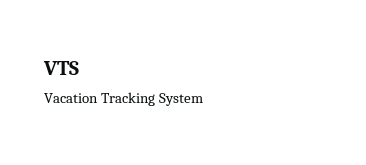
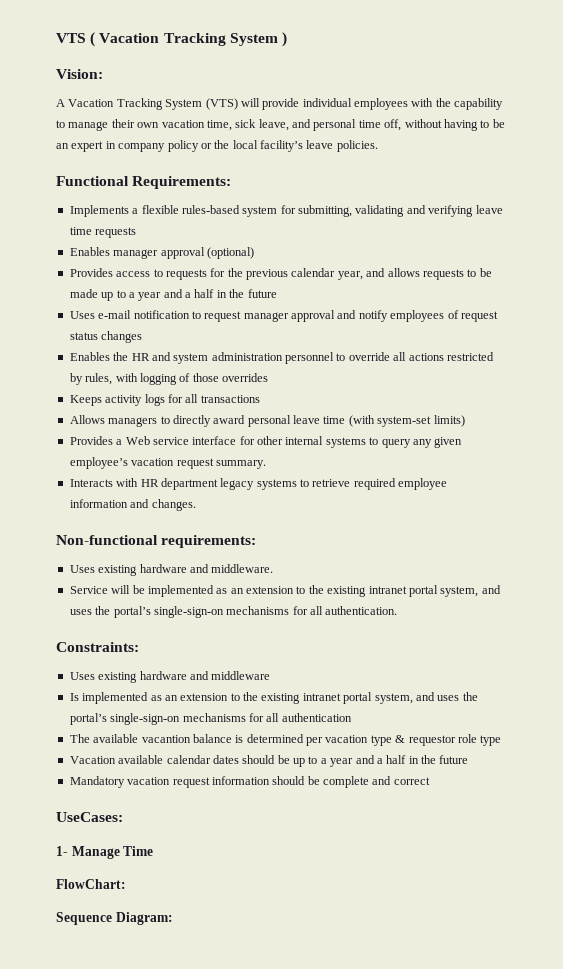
- VTS
- Vacation Tracking System
+ VTS ( Vacation Tracking System )
+ Vision:
+ A Vacation Tracking System (VTS) will provide individual employees with the capability to manage their own vacation time, sick leave, and personal time off, without having to be an expert in company policy or the local facility’s leave policies.
+ Functional Requirements:
+ Implements a flexible rules-based system for submitting, validating and verifying leave time requests
+ Enables manager approval (optional)
+ Provides access to requests for the previous calendar year, and allows requests to be made up to a year and a half in the future
+ Uses e-mail notification to request manager approval and notify employees of request status changes
+ Enables the HR and system administration personnel to override all actions restricted by rules, with logging of those overrides
+ Keeps activity logs for all transactions
+ Allows managers to directly award personal leave time (with system-set limits)
+ Provides a Web service interface for other internal systems to query any given employee’s vacation request summary.
+ Interacts with HR department legacy systems to retrieve required employee information and changes.
+ Non-functional requirements:
+ Uses existing hardware and middleware.
+ Service will be implemented as an extension to the existing intranet portal system, and uses the portal’s single-sign-on mechanisms for all authentication.
+ Constraints:
+ Uses existing hardware and middleware
+ Is implemented as an extension to the existing intranet portal system, and uses the portal’s single-sign-on mechanisms for all authentication
+ The available vacantion balance is determined per vacation type & requestor role type
+ Vacation available calendar dates should be up to a year and a half in the future
+ Mandatory vacation request information should be complete and correct
+ UseCases:
+ 1- Manage Time
+ FlowChart:
+ Sequence Diagram:

